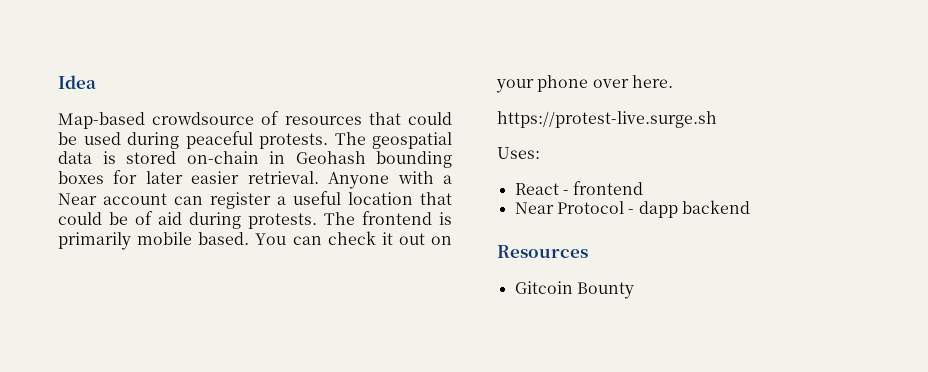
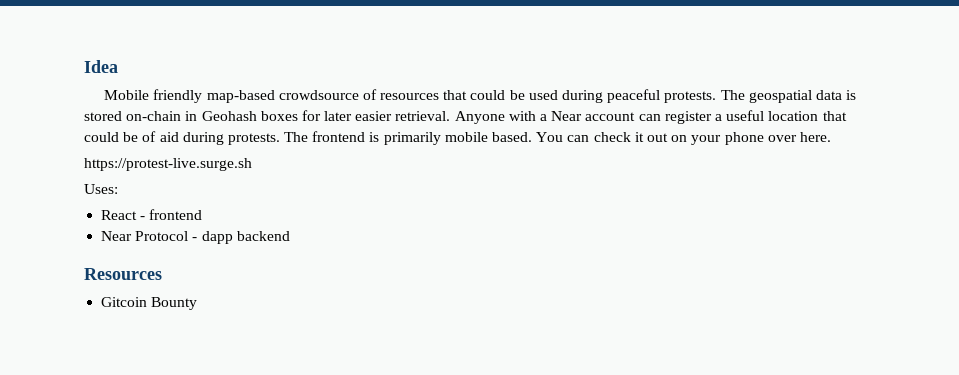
- Map-based crowdsource of resources that could be used during peaceful protests.
+ Mobile friendly map-based crowdsource of resources that could be used during peaceful protests.
- The geospatial data is stored on-chain in Geohash bounding boxes for later easier retrieval.
+ The geospatial data is stored on-chain in Geohash boxes for later easier retrieval.

